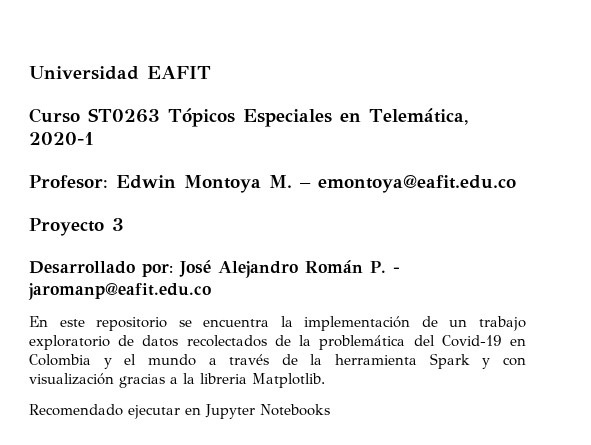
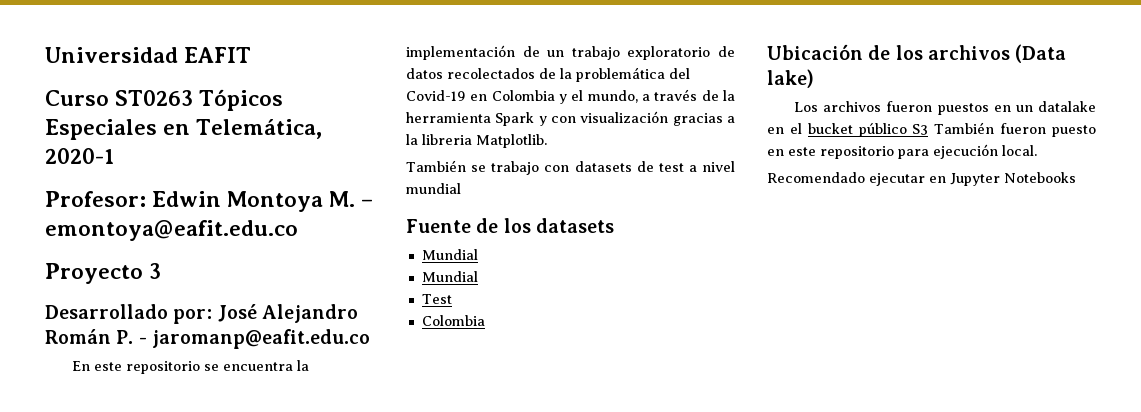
- En este repositorio se encuentra la implementación de un trabajo exploratorio de datos recolectados de la problemática del Covid-19 en Colombia y el mundo a través de la herramienta Spark y con visualización gracias a la libreria Matplotlib.
+ En este repositorio se encuentra la implementación de un trabajo exploratorio de datos recolectados de la problemática del Covid-19 en Colombia y el mundo, a través de la herramienta Spark y con visualización gracias a la libreria Matplotlib.
+ También se trabajo con datasets de test a nivel mundial
+ Fuente de los datasets
+ Mundial
+ Mundial
+ Test
+ Colombia
+ Ubicación de los archivos (Data lake)
+ Los archivos fueron puestos en un datalake en el bucket público S3 También fueron puesto en este repositorio para ejecución local.

